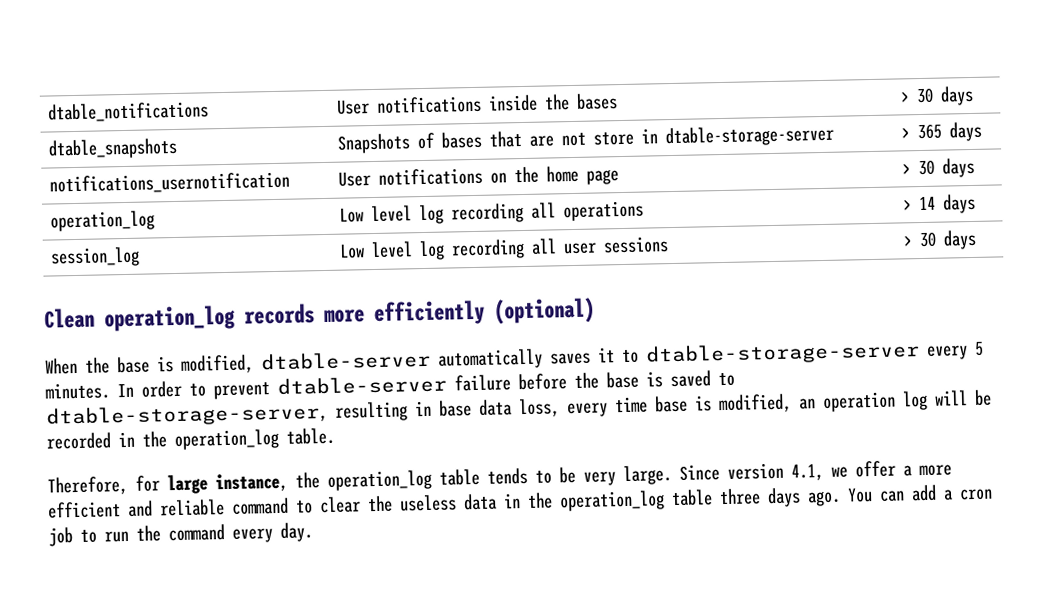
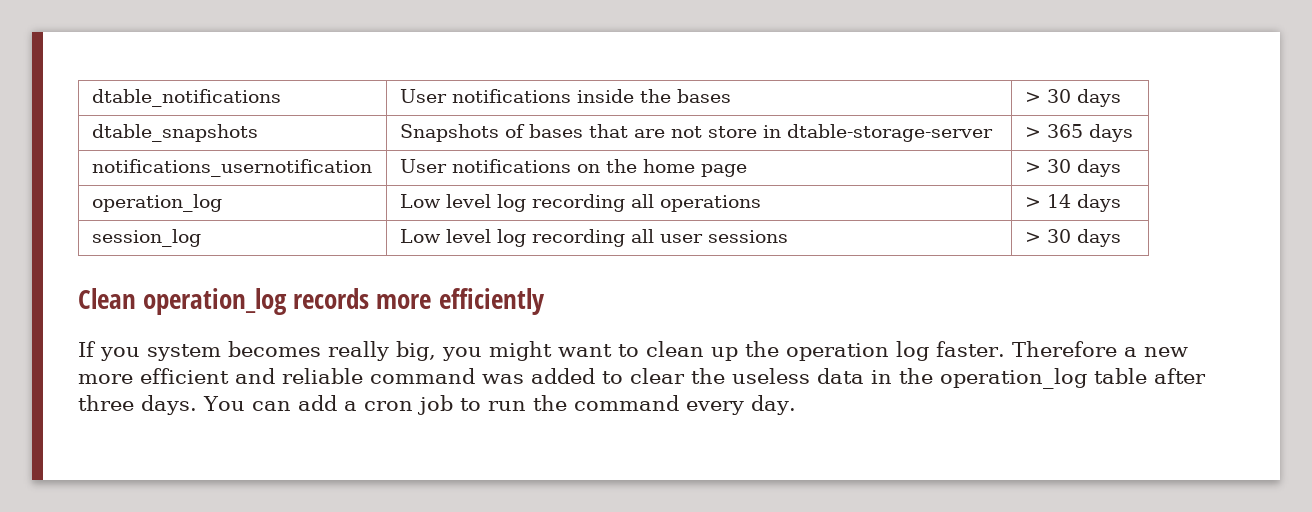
- Clean operation_log records more efficiently (optional)
- When the base is modified, dtable-server automatically saves it to dtable-storage-server every 5 minutes. In order to prevent dtable-server failure before the base is saved to dtable-storage-server, resulting in base data loss, every time base is modified, an operation log will be recorded in the operation_log table.
- Therefore, for large instance, the operation_log table tends to be very large. Since version 4.1, we offer a more efficient and reliable command to clear the useless data in the operation_log table three days ago.
+ Clean operation_log records more efficiently
+ If you system becomes really big, you might want to clean up the operation log faster. Therefore a new more efficient and reliable command was added to clear the useless data in the operation_log table after three days.

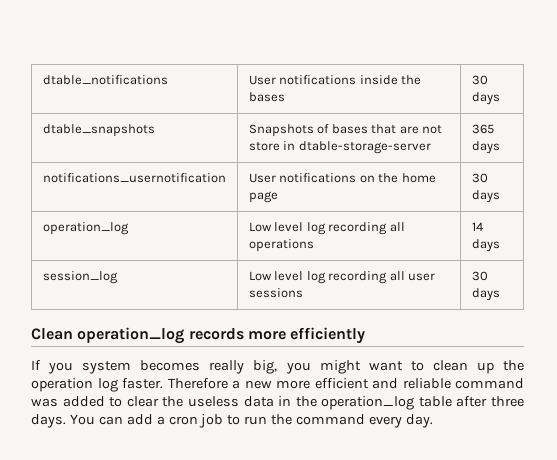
- dtable_notifications | User notifications inside the bases | > 30 days
+ dtable_notifications | User notifications inside the bases | 30 days
- dtable_snapshots | Snapshots of bases that are not store in dtable-storage-server | > 365 days
+ dtable_snapshots | Snapshots of bases that are not store in dtable-storage-server | 365 days
- notifications_usernotification | User notifications on the home page | > 30 days
+ notifications_usernotification | User notifications on the home page | 30 days
- operation_log | Low level log recording all operations | > 14 days
+ operation_log | Low level log recording all operations | 14 days
- session_log | Low level log recording all user sessions | > 30 days
+ session_log | Low level log recording all user sessions | 30 days

